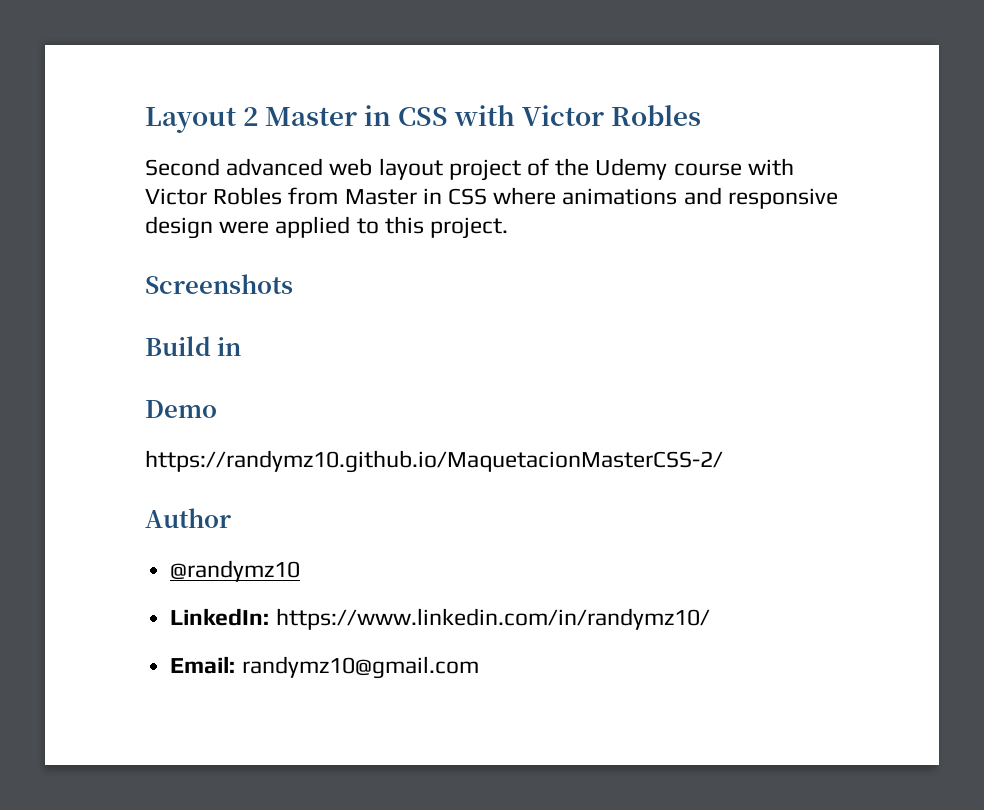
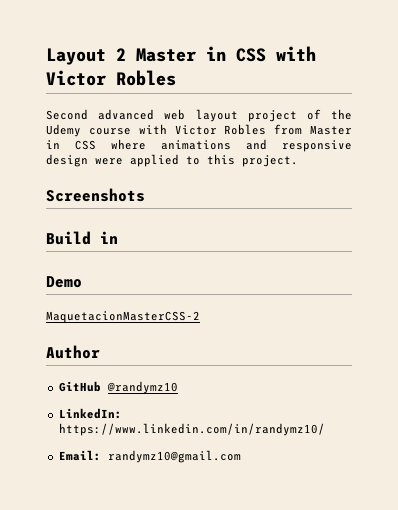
- https://randymz10.github.io/MaquetacionMasterCSS-2/
+ MaquetacionMasterCSS-2
- @randymz10
+ GitHub @randymz10

